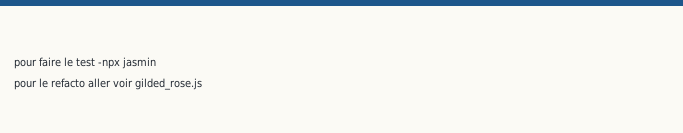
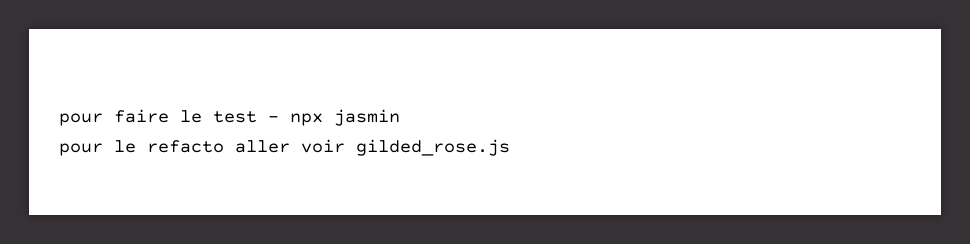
- pour faire le test -npx jasmin
+ pour faire le test - npx jasmin

